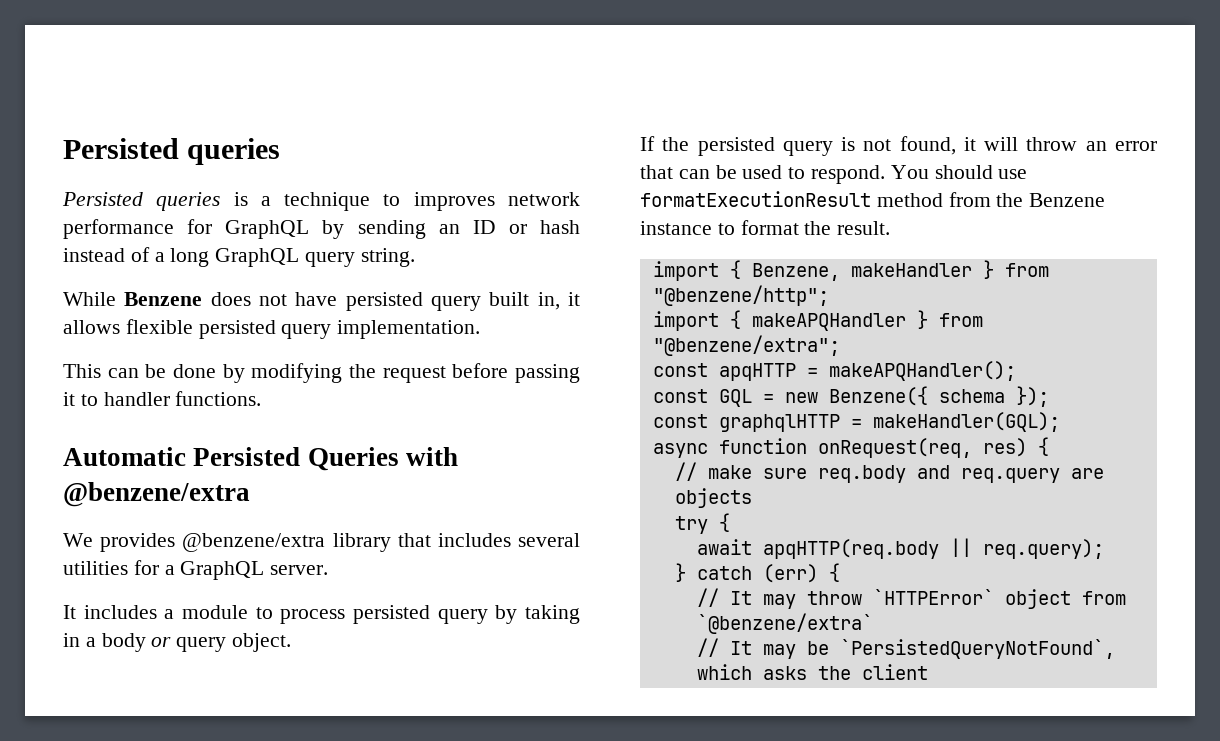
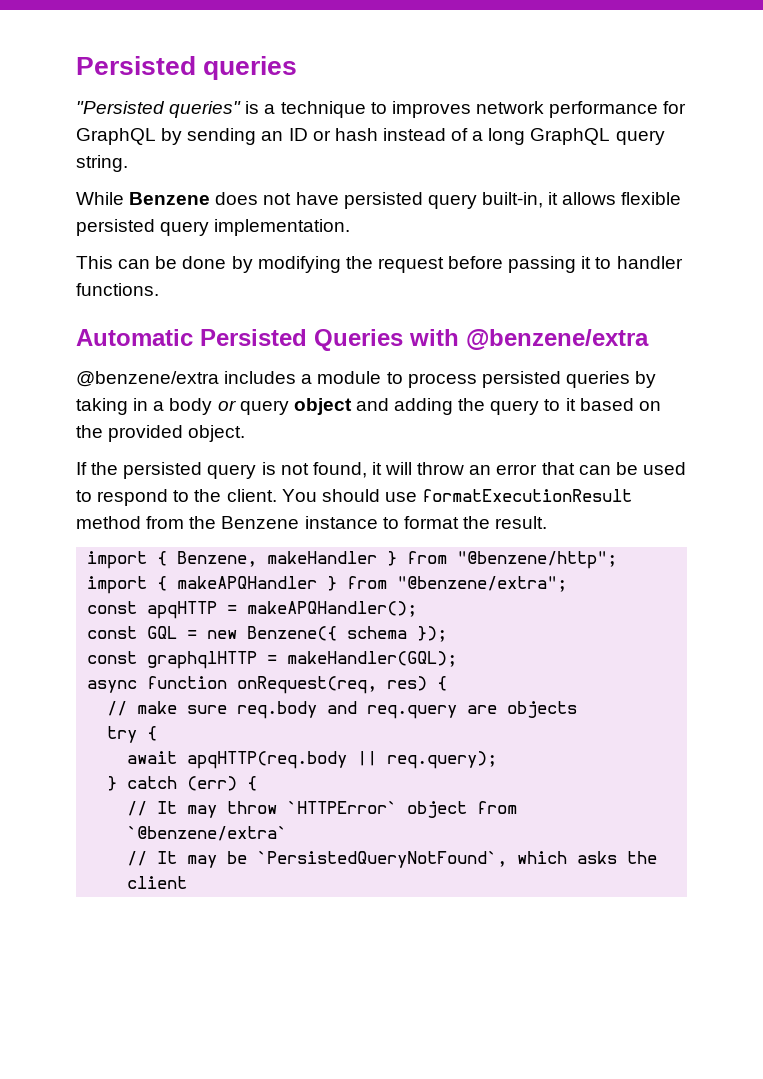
- Persisted queries is a technique to improves network performance for GraphQL by sending an ID or hash instead of a long GraphQL query string.
+ "Persisted queries" is a technique to improves network performance for GraphQL by sending an ID or hash instead of a long GraphQL query string.
- While Benzene does not have persisted query built in, it allows flexible persisted query implementation.
+ While Benzene does not have persisted query built-in, it allows flexible persisted query implementation.
- We provides @benzene/extra library that includes several utilities for a GraphQL server.
- It includes a module to process persisted query by taking in a body or query object.
+ @benzene/extra includes a module to process persisted queries by taking in a body or query object and adding the query to it based on the provided object.
- If the persisted query is not found, it will throw an error that can be used to respond.
+ If the persisted query is not found, it will throw an error that can be used to respond to the client.

